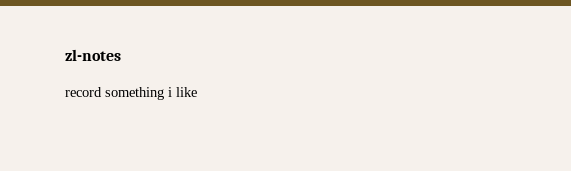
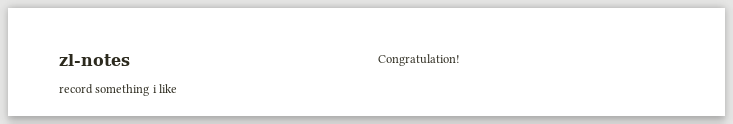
+ Congratulation!

